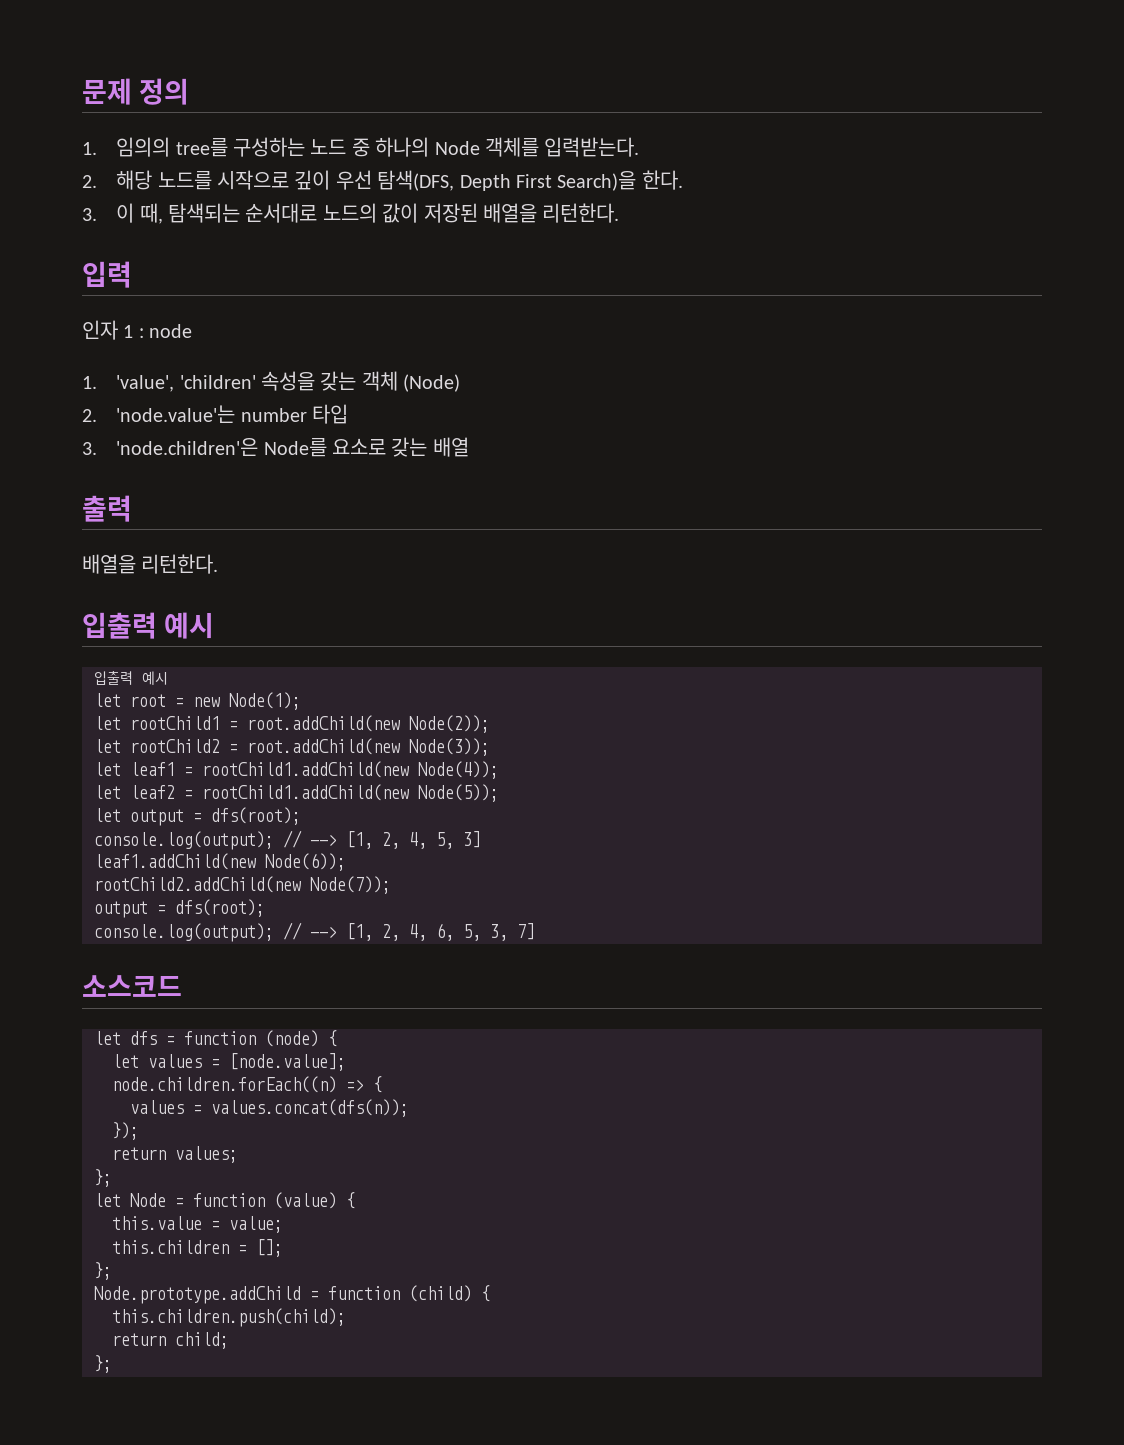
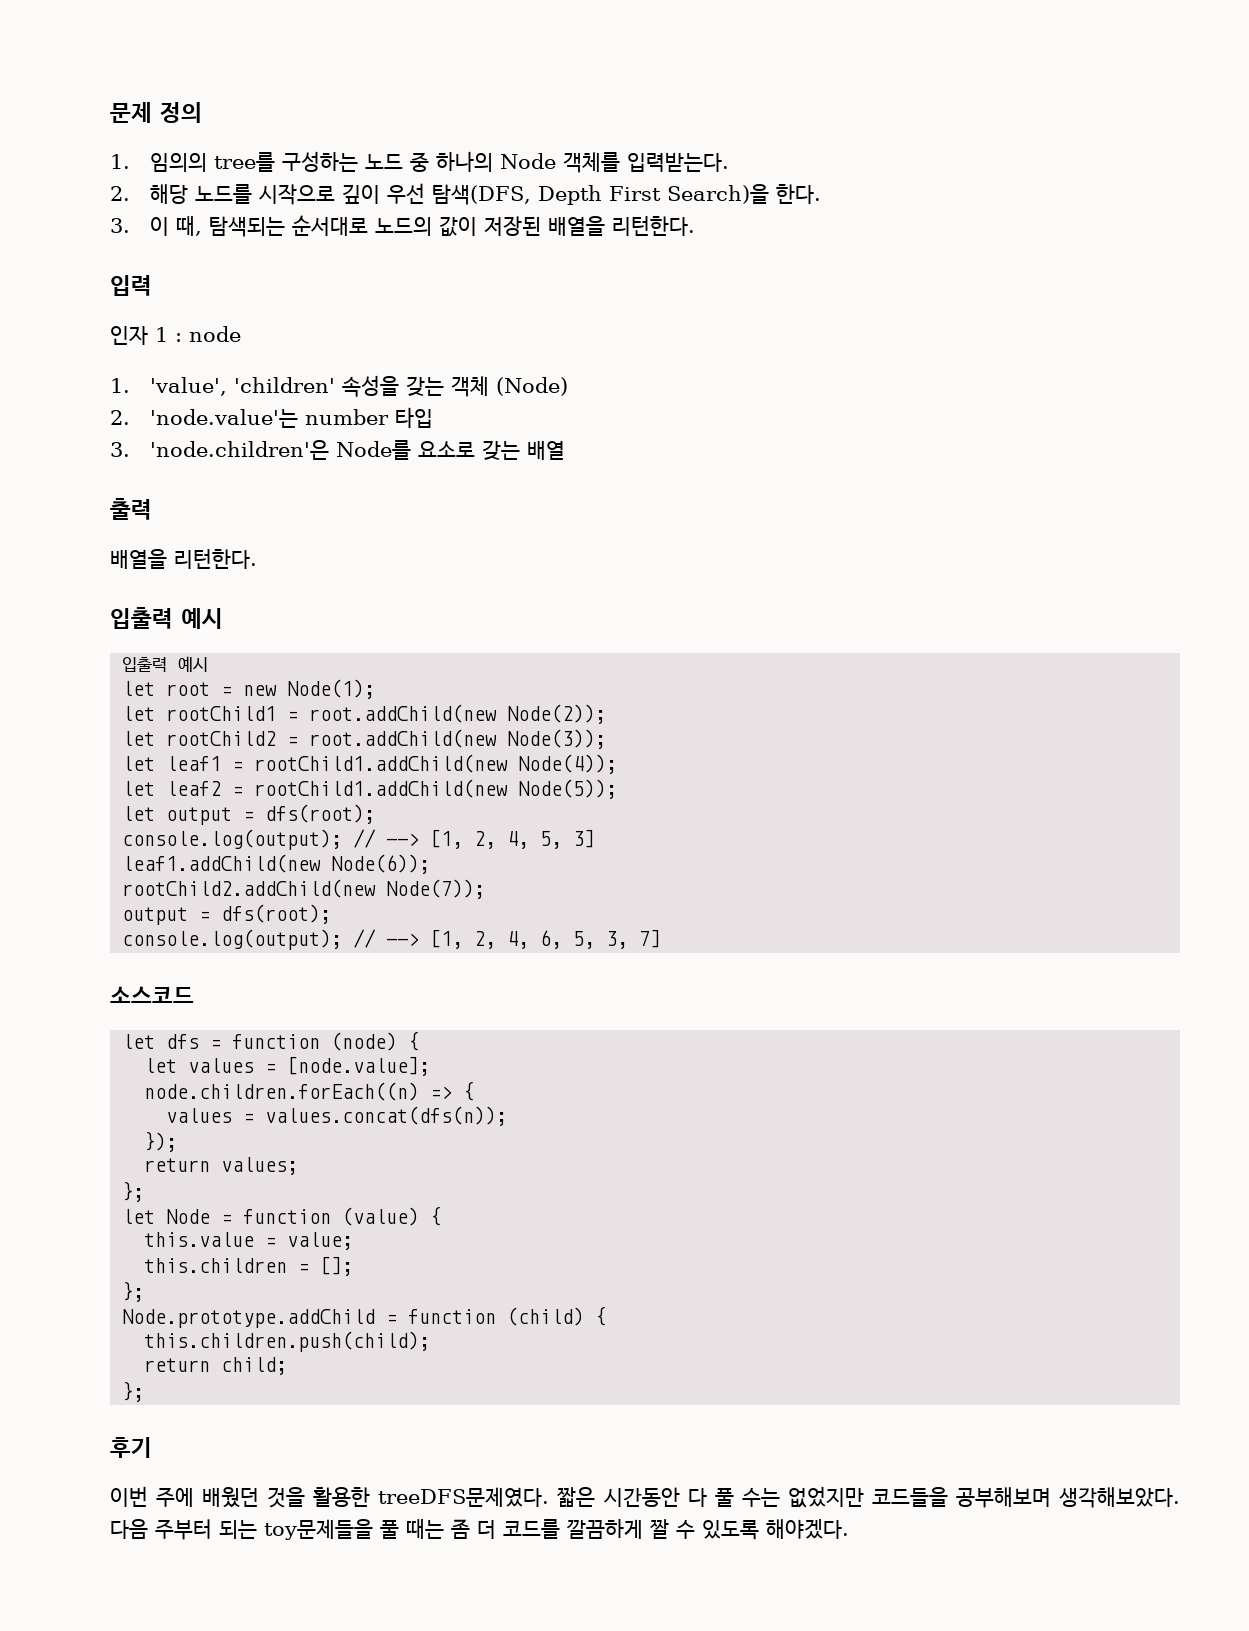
+ 후기
+ 이번 주에 배웠던 것을 활용한 treeDFS문제였다. 짧은 시간동안 다 풀 수는 없었지만 코드들을 공부해보며 생각해보았다. 다음 주부터 되는 toy문제들을 풀 때는 좀 더 코드를 깔끔하게 짤 수 있도록 해야겠다.

